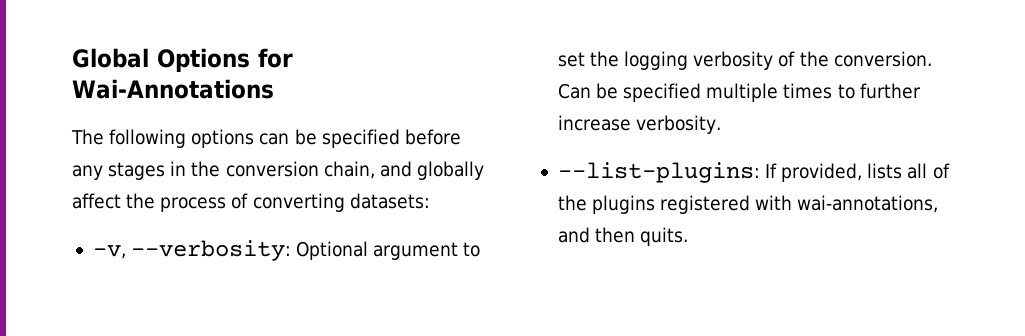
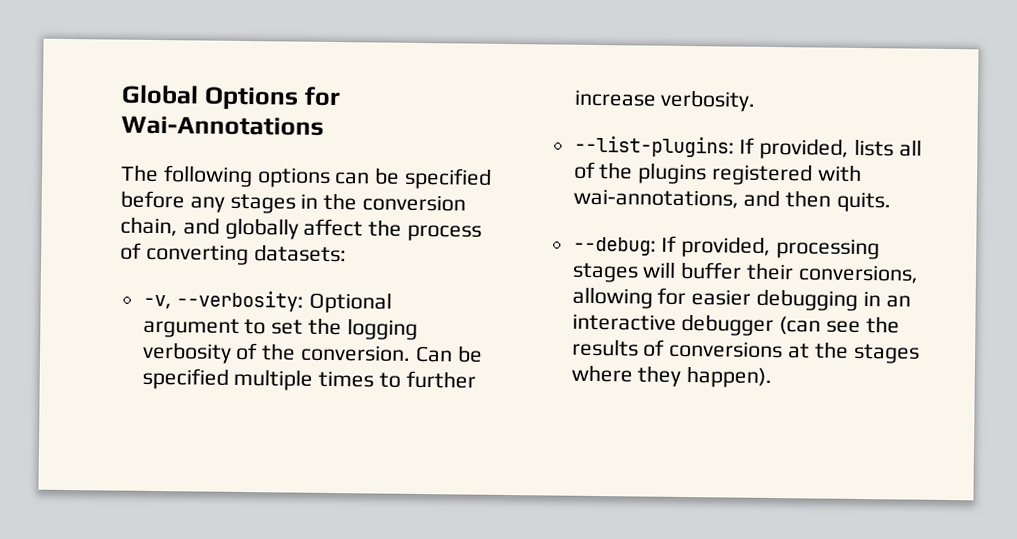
+ --debug: If provided, processing stages will buffer their conversions, allowing for easier debugging in an interactive debugger (can see the results of conversions at the stages where they happen).

